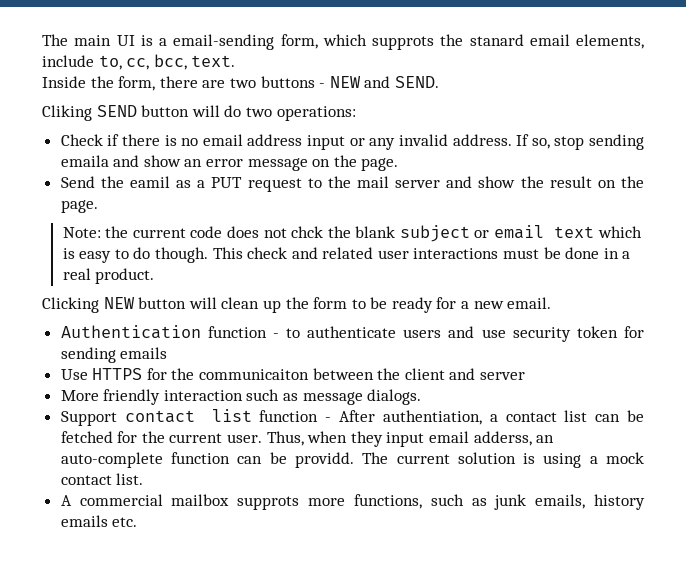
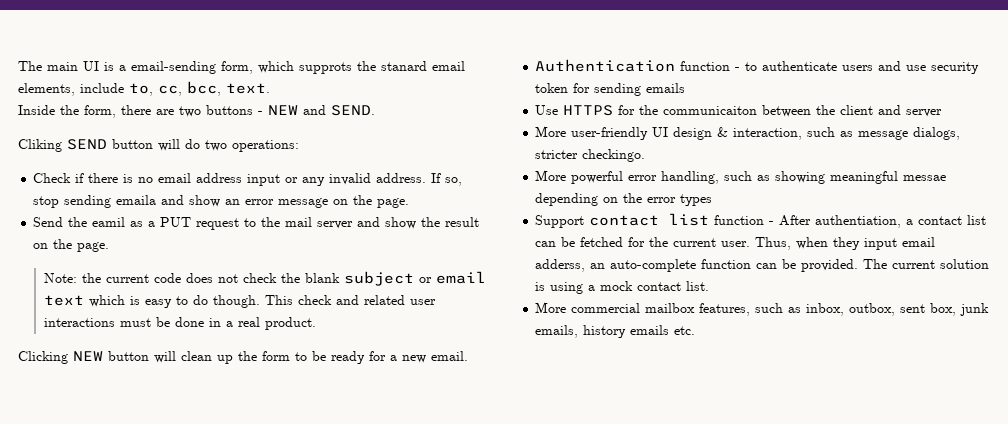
- Note: the current code does not chck the blank subject or email text which is easy to do though.
+ Note: the current code does not check the blank subject or email text which is easy to do though.
- More friendly interaction such as message dialogs.
+ More user-friendly UI design & interaction, such as message dialogs, stricter checkingo.
+ More powerful error handling, such as showing meaningful messae depending on the error types
- Thus, when they input email adderss, an auto-complete function can be providd.
+ Thus, when they input email adderss, an auto-complete function can be provided.
- A commercial mailbox supprots more functions, such as junk emails, history emails etc.
+ More commercial mailbox features, such as inbox, outbox, sent box, junk emails, history emails etc.

